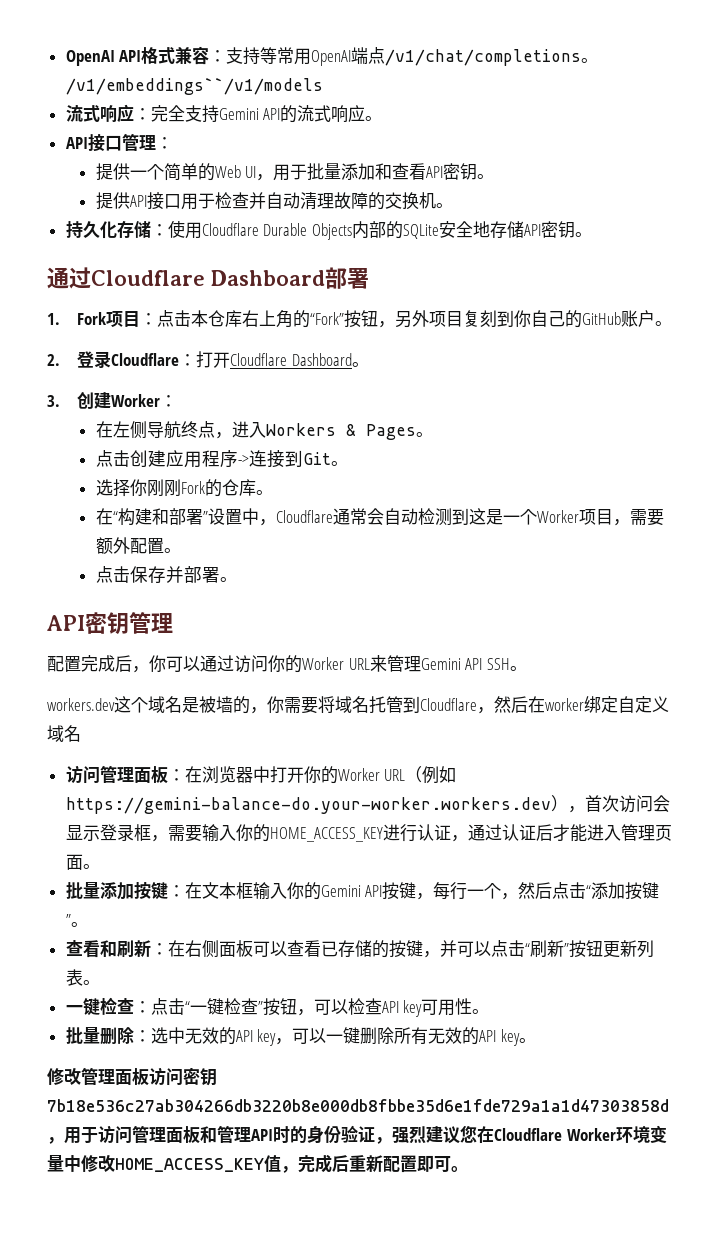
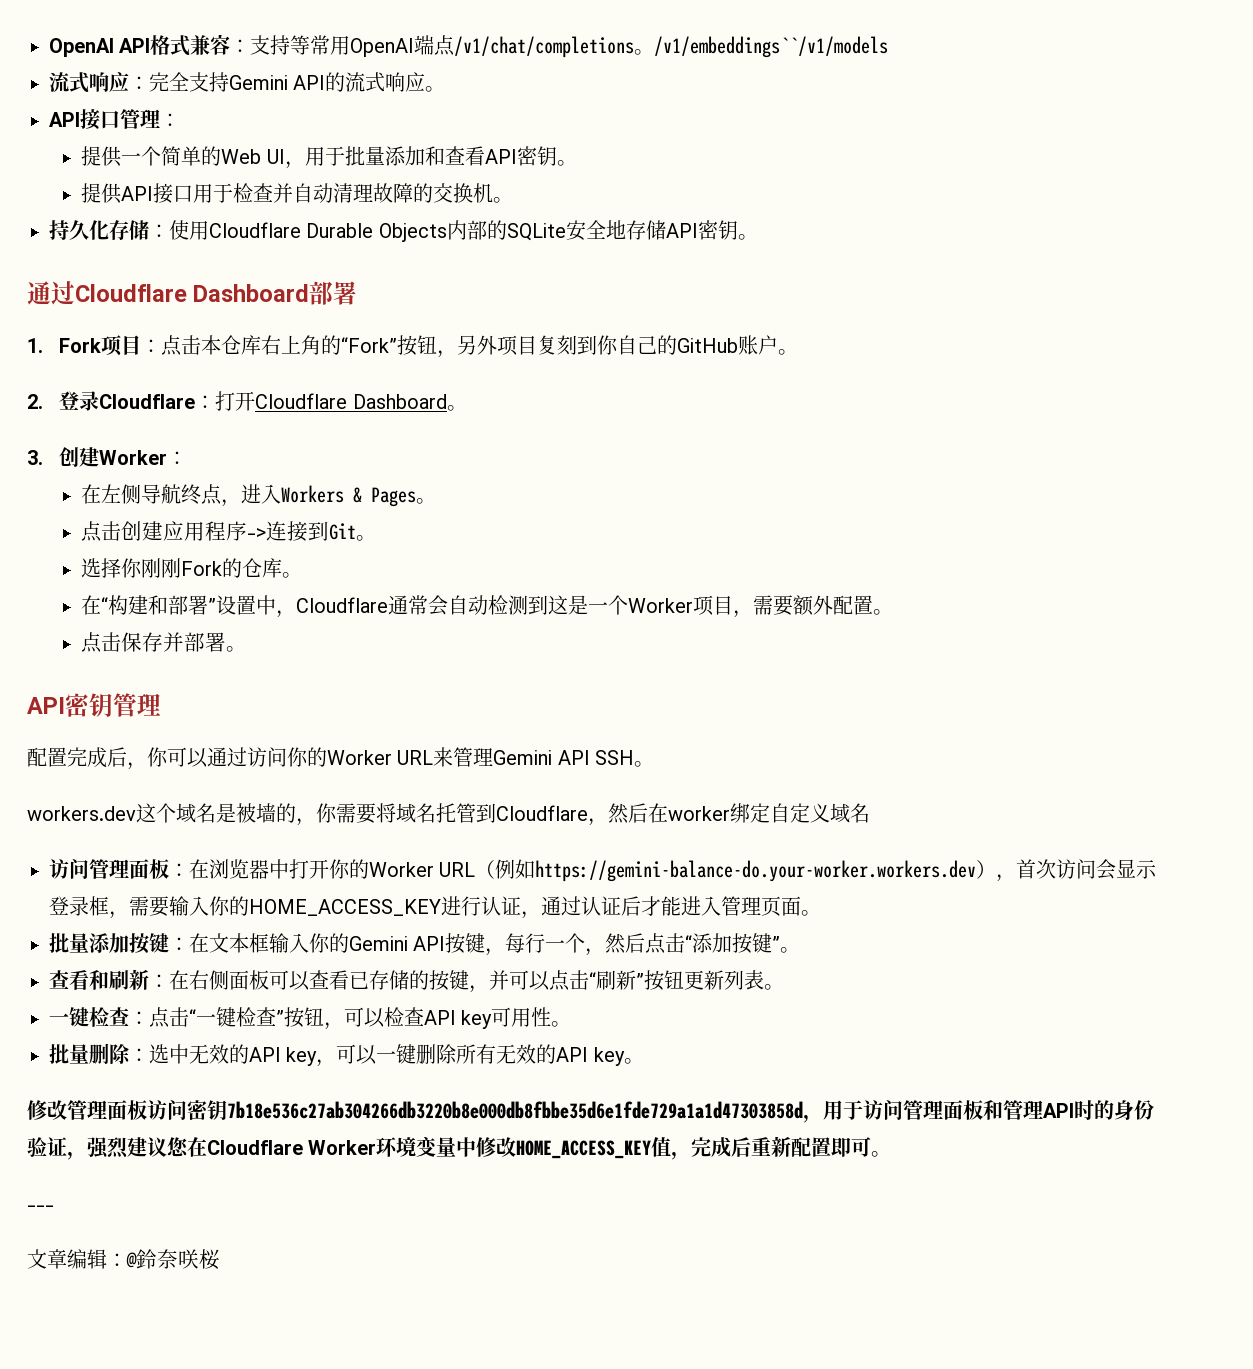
+ ---
+ 文章编辑：@鈴奈咲桜

